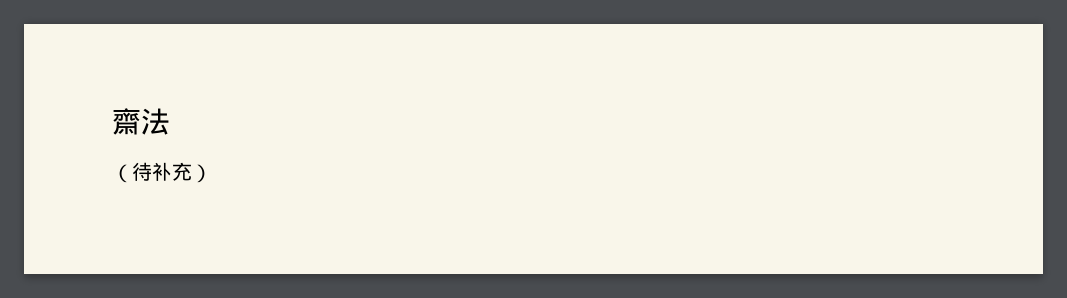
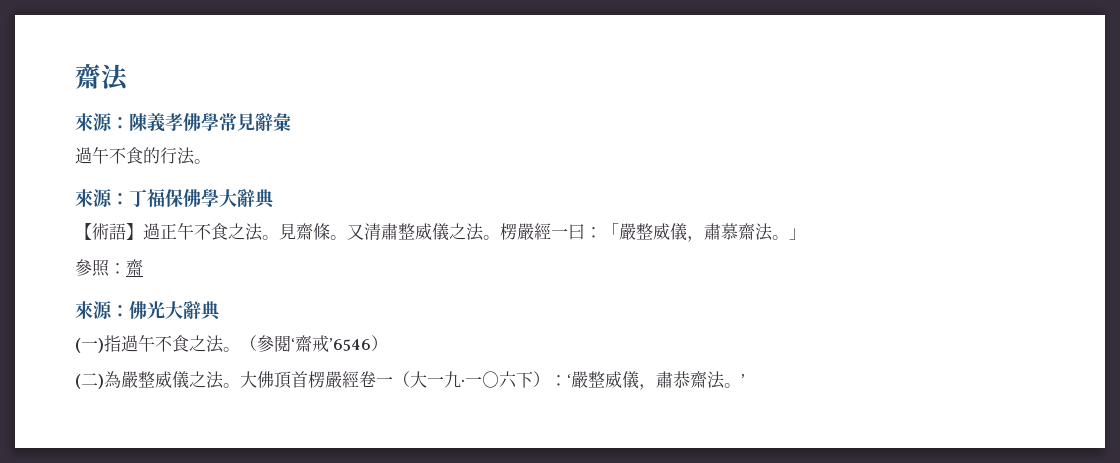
- （待补充）
+ 來源：陳義孝佛學常見辭彙
+ 過午不食的行法。
+ 來源：丁福保佛學大辭典
+ 【術語】過正午不食之法。見齋條。又清肅整威儀之法。楞嚴經一曰：「嚴整威儀，肅慕齋法。」
+ 參照：齋
+ 來源：佛光大辭典
+ (一)指過午不食之法。（參閱‘齋戒’6546）
+ (二)為嚴整威儀之法。大佛頂首楞嚴經卷一（大一九·一○六下）：‘嚴整威儀，肅恭齋法。’

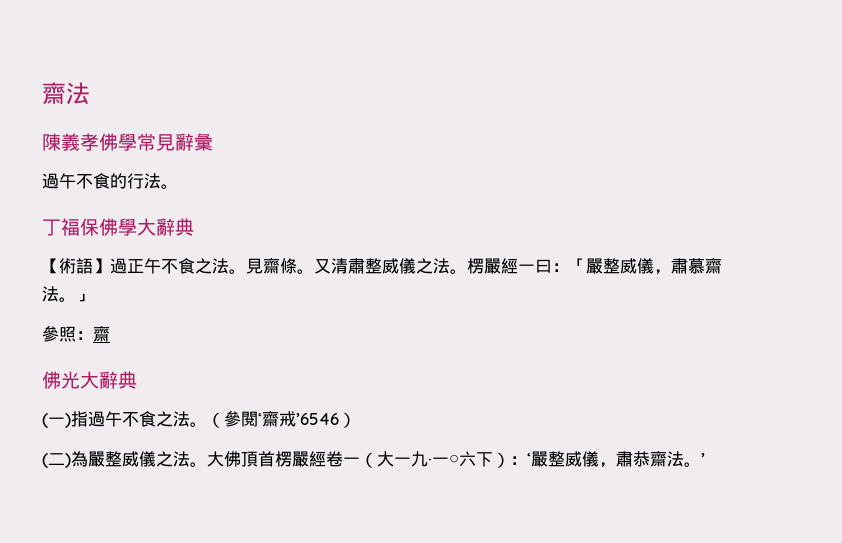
- 來源：陳義孝佛學常見辭彙
+ 陳義孝佛學常見辭彙
- 來源：丁福保佛學大辭典
+ 丁福保佛學大辭典
- 來源：佛光大辭典
+ 佛光大辭典

